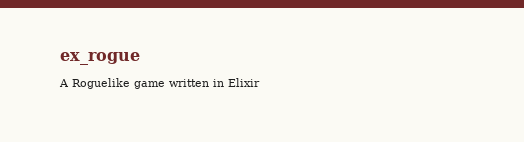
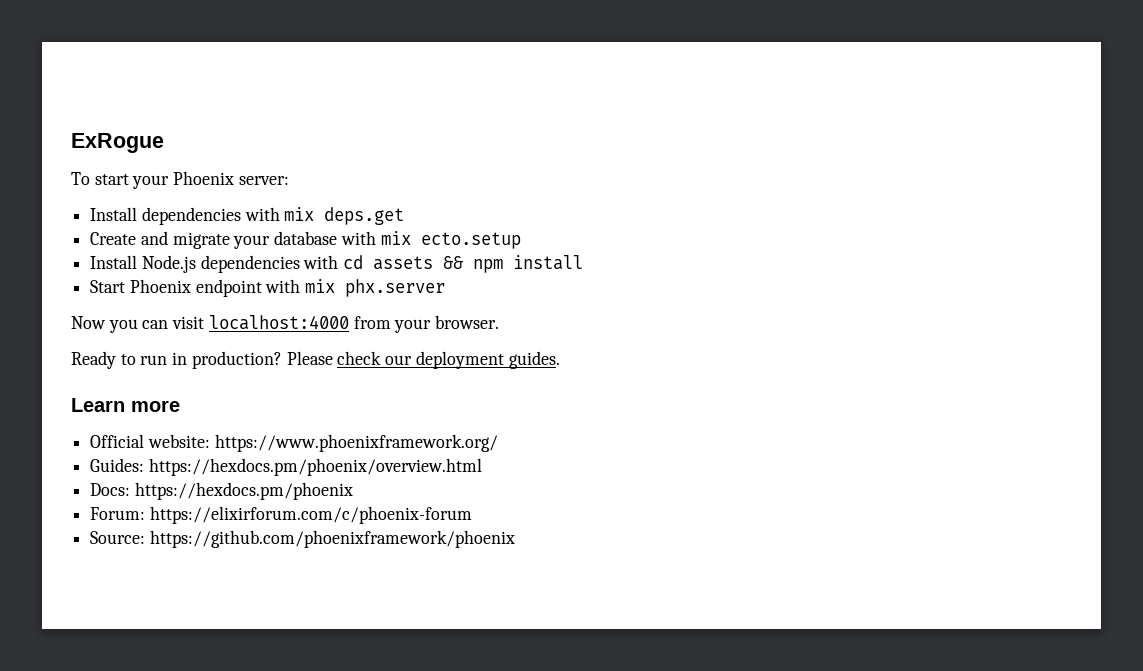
- ex_rogue
- A Roguelike game written in Elixir
+ ExRogue
+ To start your Phoenix server:
+ Install dependencies with mix deps.get
+ Create and migrate your database with mix ecto.setup
+ Install Node.js dependencies with cd assets && npm install
+ Start Phoenix endpoint with mix phx.server
+ Now you can visit localhost:4000 from your browser.
+ Ready to run in production? Please check our deployment guides.
+ Learn more
+ Official website: https://www.phoenixframework.org/
+ Guides: https://hexdocs.pm/phoenix/overview.html
+ Docs: https://hexdocs.pm/phoenix
+ Forum: https://elixirforum.com/c/phoenix-forum
+ Source: https://github.com/phoenixframework/phoenix

